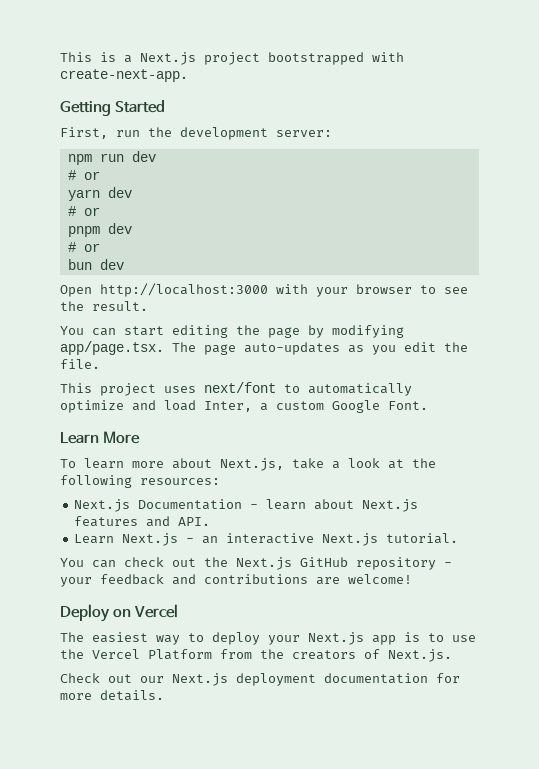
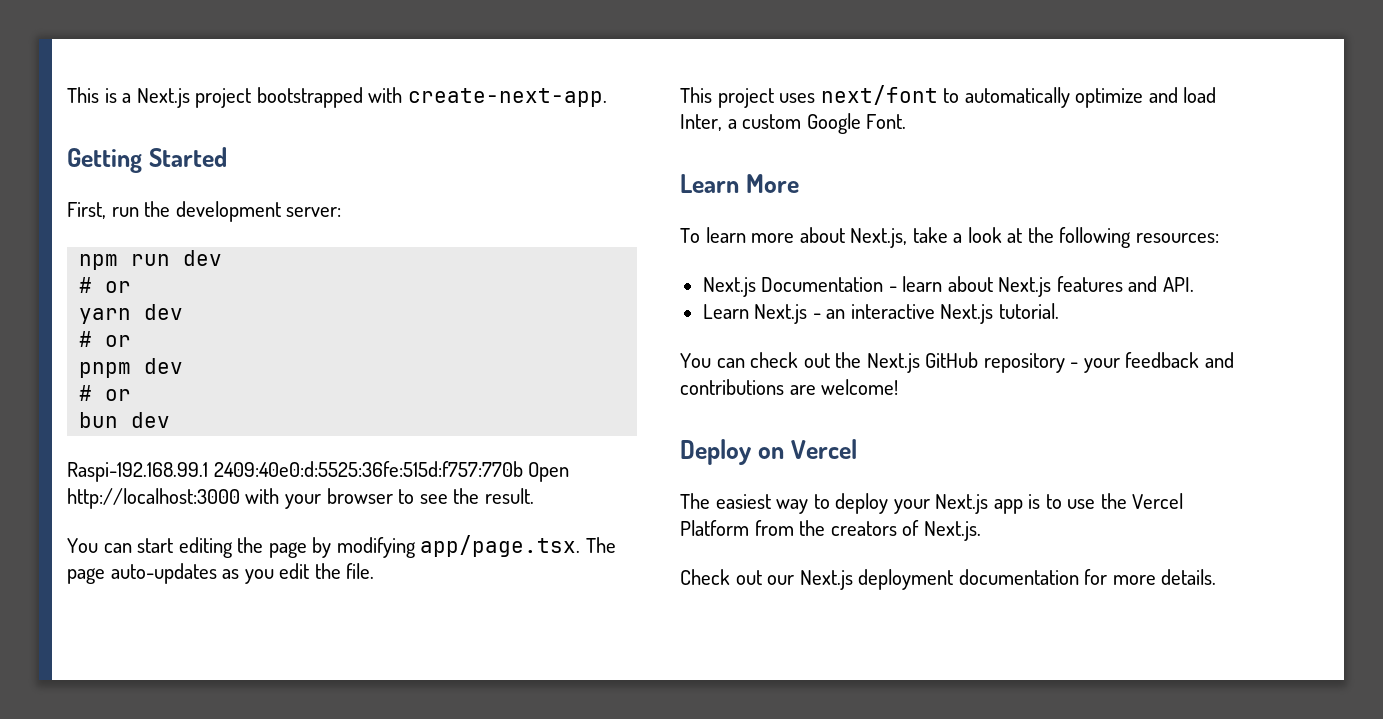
- Open http://localhost:3000 with your browser to see the result.
+ Raspi-192.168.99.1 2409:40e0:d:5525:36fe:515d:f757:770b Open http://localhost:3000 with your browser to see the result.

